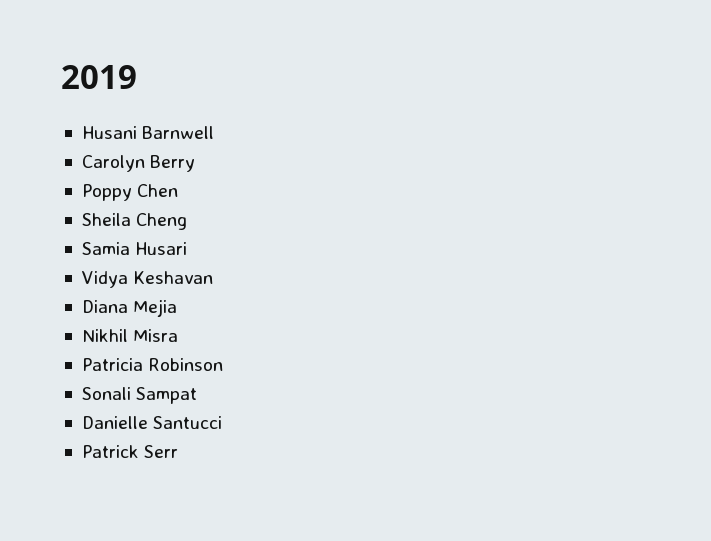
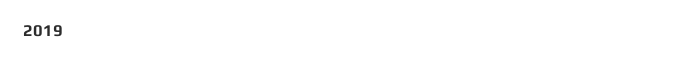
- Husani Barnwell
- Carolyn Berry
- Poppy Chen
- Sheila Cheng
- Samia Husari
- Vidya Keshavan
- Diana Mejia
- Nikhil Misra
- Patricia Robinson
- Sonali Sampat
- Danielle Santucci
- Patrick Serr

